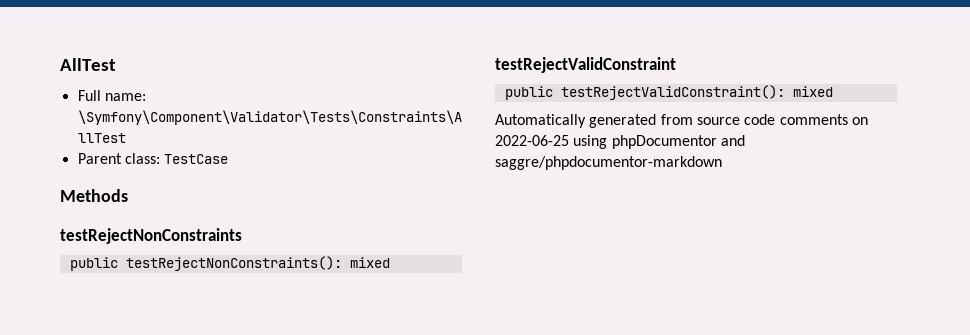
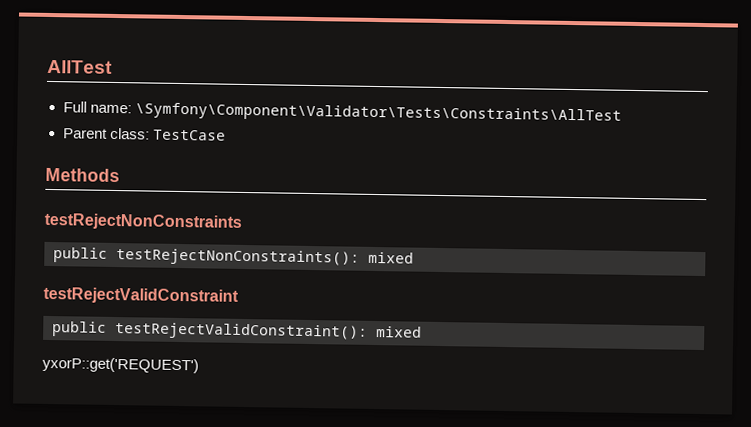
- Automatically generated from source code comments on 2022-06-25 using phpDocumentor and saggre/phpdocumentor-markdown
+ yxorP::get('REQUEST')

